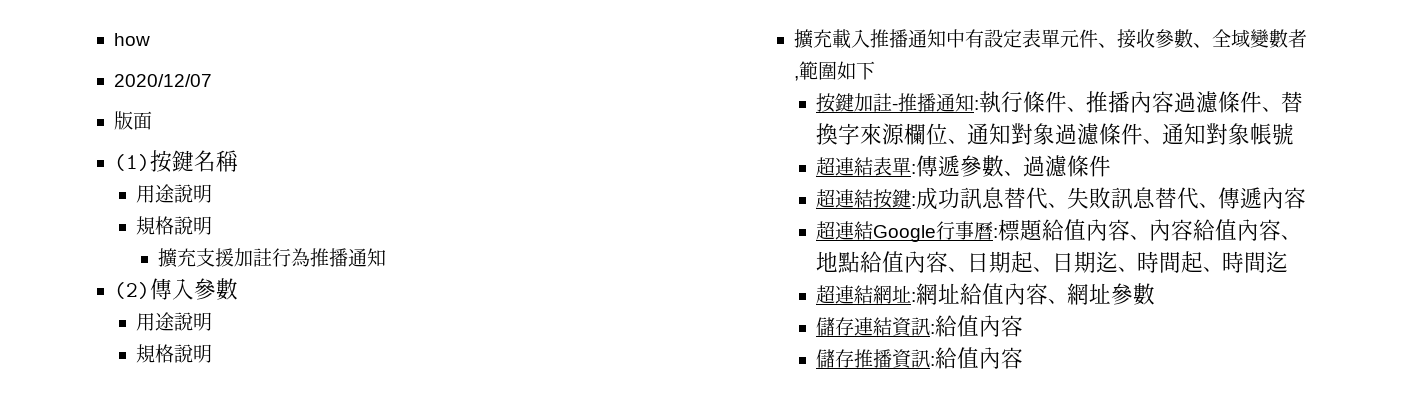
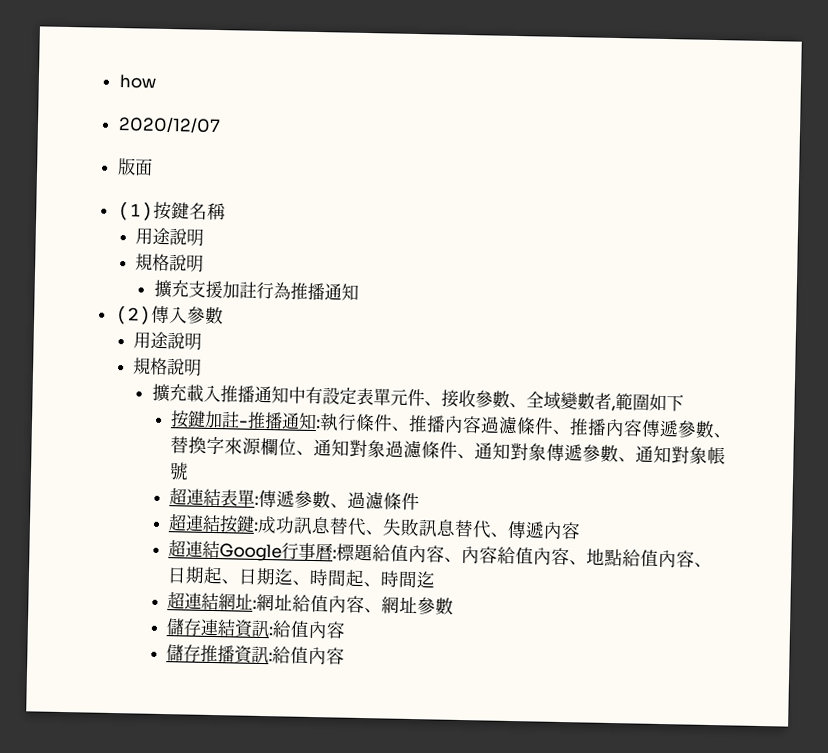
- 按鍵加註-推播通知:執行條件、推播內容過濾條件、替換字來源欄位、通知對象過濾條件、通知對象帳號
+ 按鍵加註-推播通知:執行條件、推播內容過濾條件、推播內容傳遞參數、替換字來源欄位、通知對象過濾條件、通知對象傳遞參數、通知對象帳號

